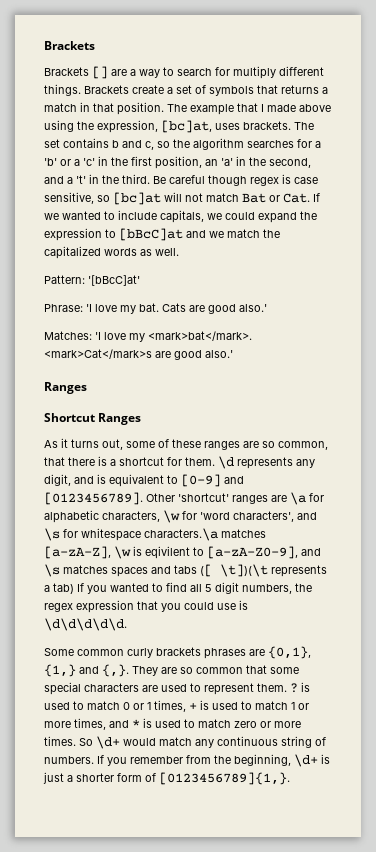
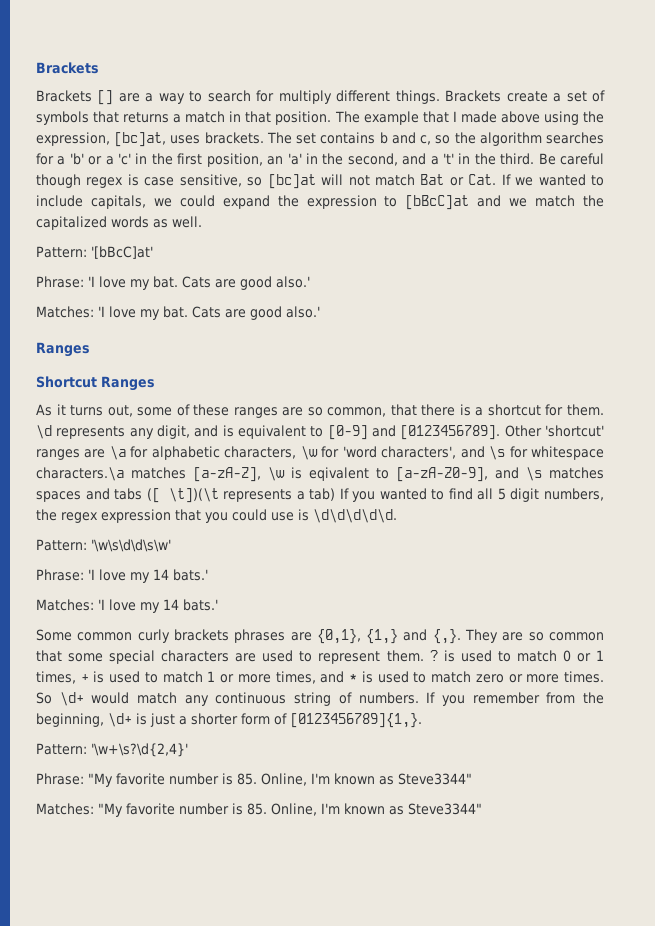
- Matches: 'I love my <mark>bat</mark>. <mark>Cat</mark>s are good also.'
+ Matches: 'I love my bat. Cats are good also.'
- Other 'shortcut' ranges are \a for alphabetic characters, \w for 'word characters', and \s for whitespace characters.\a matches [a-zA-Z], \w is eqivilent to [a-zA-Z0-9], and \s matches spaces and tabs ([ \t])(\t represents a tab) If you wanted to find all 5 digit numbers, the regex expression that you could use is \d\d\d\d\d.
+ Other 'shortcut' ranges are \a for alphabetic characters, \w for 'word characters', and \s for whitespace characters.\a matches [a-zA-Z], \w is eqivalent to [a-zA-Z0-9], and \s matches spaces and tabs ([ \t])(\t represents a tab) If you wanted to find all 5 digit numbers, the regex expression that you could use is \d\d\d\d\d.
+ Pattern: '\w\s\d\d\s\w'
+ Phrase: 'I love my 14 bats.'
+ Matches: 'I love my 14 bats.'
+ Pattern: '\w+\s?\d{2,4}'
+ Phrase: "My favorite number is 85. Online, I'm known as Steve3344"
+ Matches: "My favorite number is 85. Online, I'm known as Steve3344"

